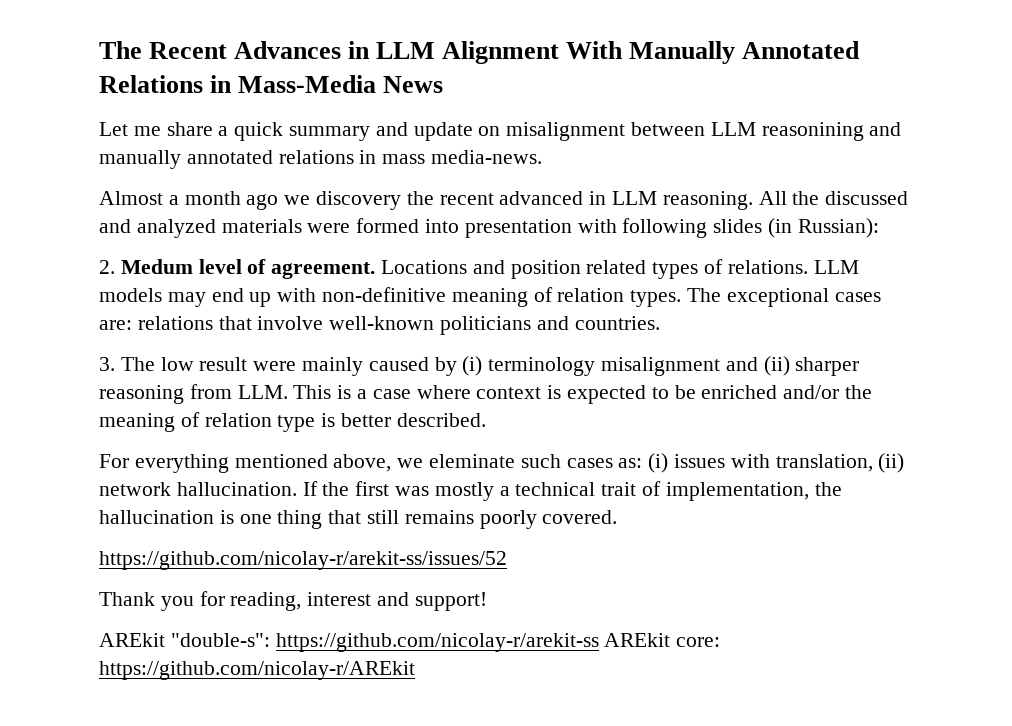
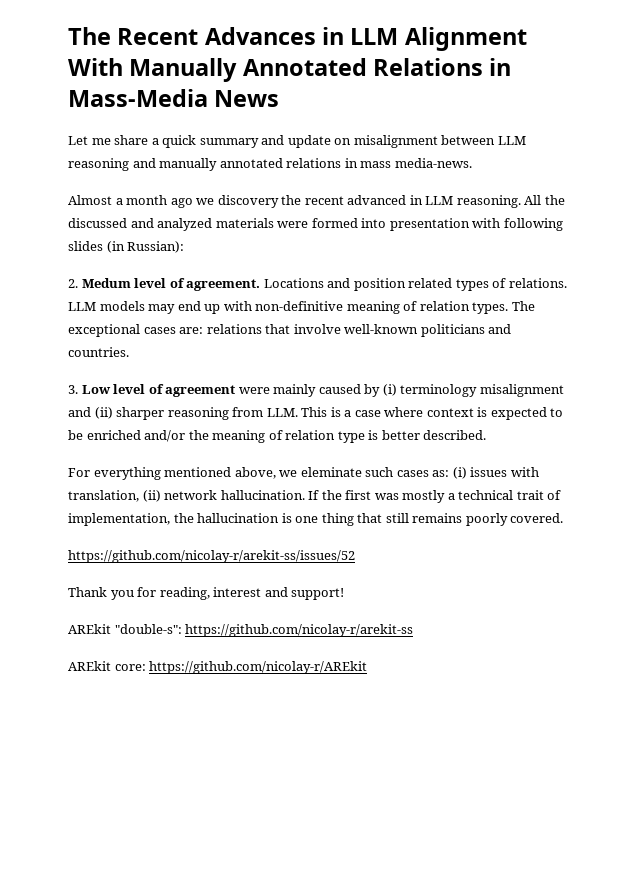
- Let me share a quick summary and update on misalignment between LLM reasonining and manually annotated relations in mass media-news.
+ Let me share a quick summary and update on misalignment between LLM reasoning and manually annotated relations in mass media-news.
- 3. The low result were mainly caused by (i) terminology misalignment and (ii) sharper reasoning from LLM. This is a case where context is expected to be enriched and/or the meaning of relation type is better described.
+ 3. Low level of agreement were mainly caused by (i) terminology misalignment and (ii) sharper reasoning from LLM. This is a case where context is expected to be enriched and/or the meaning of relation type is better described.
- AREkit "double-s": https://github.com/nicolay-r/arekit-ss AREkit core: https://github.com/nicolay-r/AREkit
+ AREkit "double-s": https://github.com/nicolay-r/arekit-ss
+ AREkit core: https://github.com/nicolay-r/AREkit

